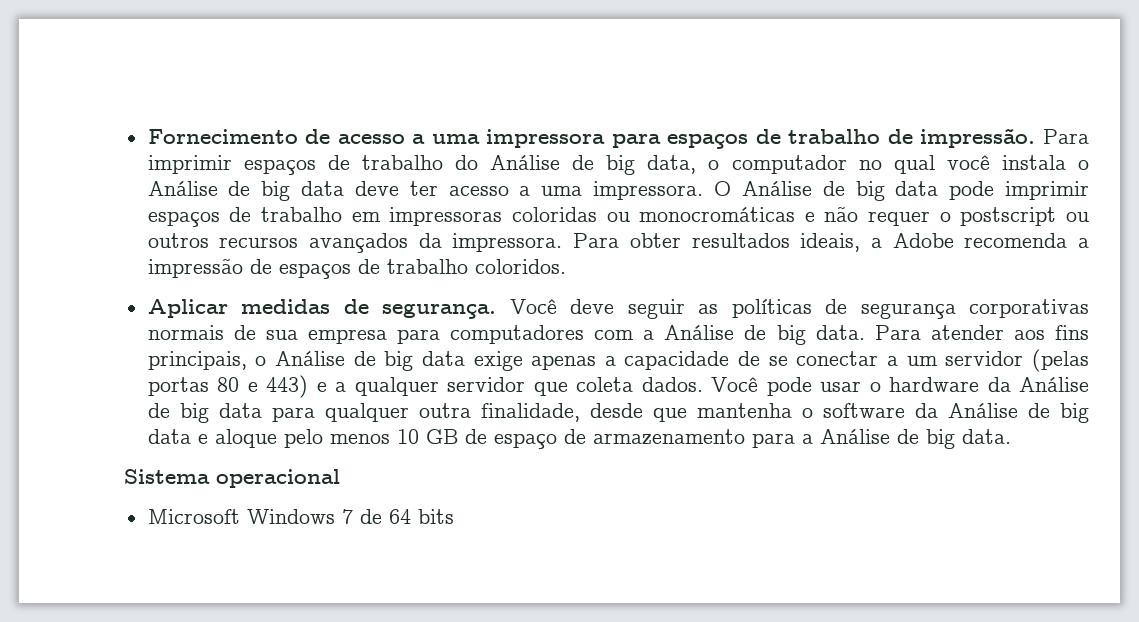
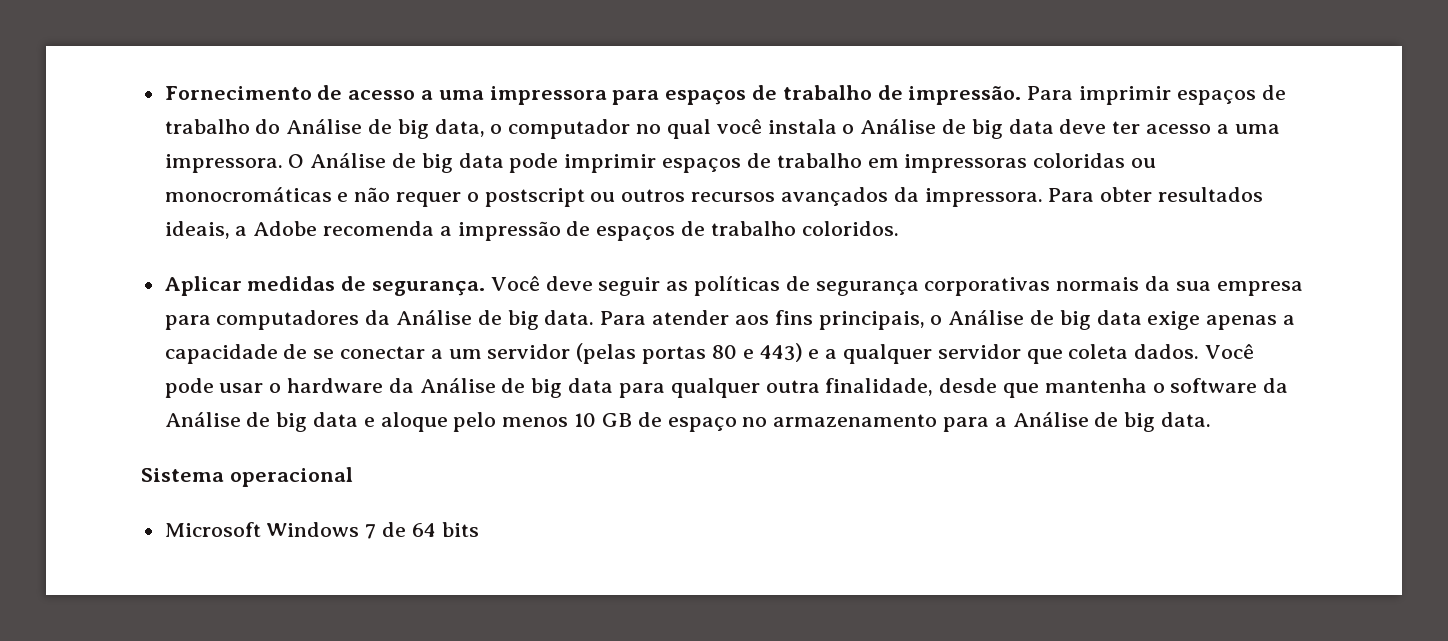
- Você deve seguir as políticas de segurança corporativas normais de sua empresa para computadores com a Análise de big data.
+ Você deve seguir as políticas de segurança corporativas normais da sua empresa para computadores da Análise de big data.
- Você pode usar o hardware da Análise de big data para qualquer outra finalidade, desde que mantenha o software da Análise de big data e aloque pelo menos 10 GB de espaço de armazenamento para a Análise de big data.
+ Você pode usar o hardware da Análise de big data para qualquer outra finalidade, desde que mantenha o software da Análise de big data e aloque pelo menos 10 GB de espaço no armazenamento para a Análise de big data.

